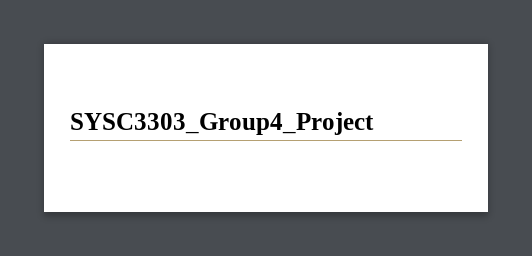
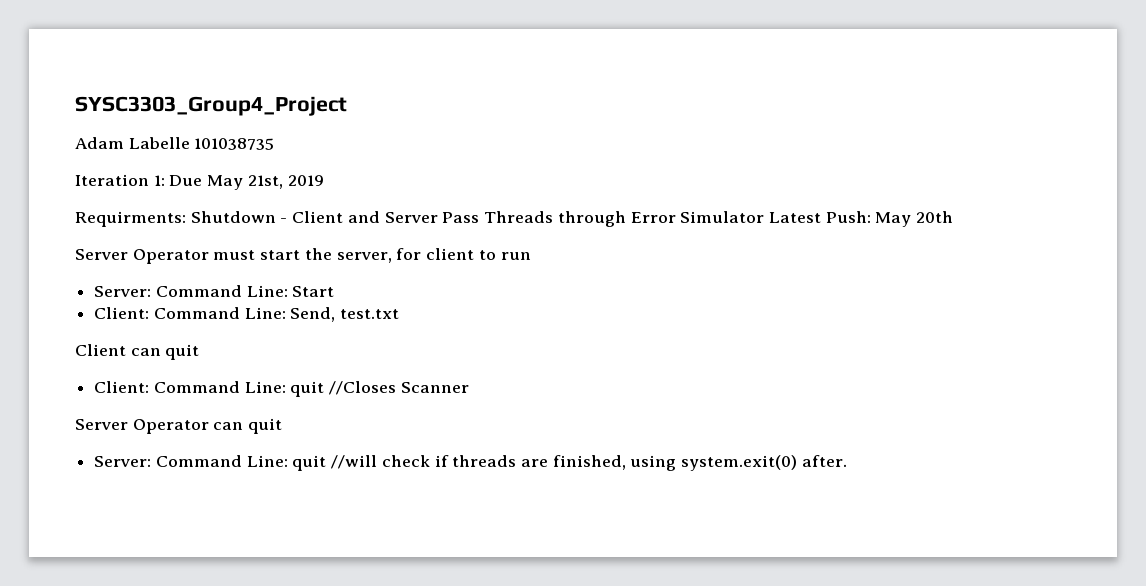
+ Adam Labelle 101038735
+ Iteration 1: Due May 21st, 2019
+ Requirments: Shutdown - Client and Server Pass Threads through Error Simulator Latest Push: May 20th
+ Server Operator must start the server, for client to run
+ Server: Command Line: Start
+ Client: Command Line: Send, test.txt
+ Client can quit
+ Client: Command Line: quit //Closes Scanner
+ Server Operator can quit
+ Server: Command Line: quit //will check if threads are finished, using system.exit(0) after.

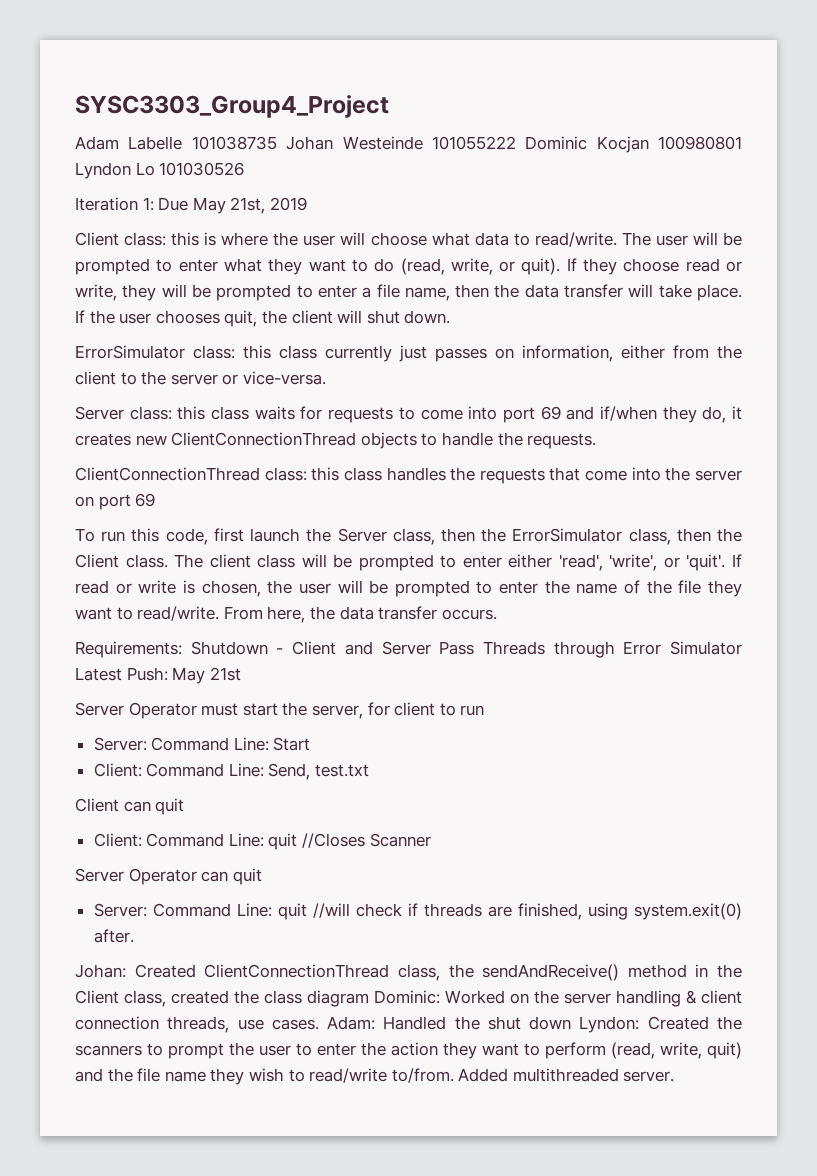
- Adam Labelle 101038735
+ Adam Labelle 101038735 Johan Westeinde 101055222 Dominic Kocjan 100980801 Lyndon Lo 101030526
- Requirments: Shutdown - Client and Server Pass Threads through Error Simulator Latest Push: May 20th
+ Client class: this is where the user will choose what data to read/write. The user will be prompted to enter what they want to do (read, write, or quit). If they choose read or write, they will be prompted to enter a file name, then the data transfer will take place. If the user chooses quit, the client will shut down.
+ ErrorSimulator class: this class currently just passes on information, either from the client to the server or vice-versa.
+ Server class: this class waits for requests to come into port 69 and if/when they do, it creates new ClientConnectionThread objects to handle the requests.
+ ClientConnectionThread class: this class handles the requests that come into the server on port 69
+ To run this code, first launch the Server class, then the ErrorSimulator class, then the Client class. The client class will be prompted to enter either 'read', 'write', or 'quit'. If read or write is chosen, the user will be prompted to enter the name of the file they want to read/write. From here, the data transfer occurs.
+ Requirements: Shutdown - Client and Server Pass Threads through Error Simulator Latest Push: May 21st
+ Johan: Created ClientConnectionThread class, the sendAndReceive() method in the Client class, created the class diagram Dominic: Worked on the server handling & client connection threads, use cases. Adam: Handled the shut down Lyndon: Created the scanners to prompt the user to enter the action they want to perform (read, write, quit) and the file name they wish to read/write to/from. Added multithreaded server.

